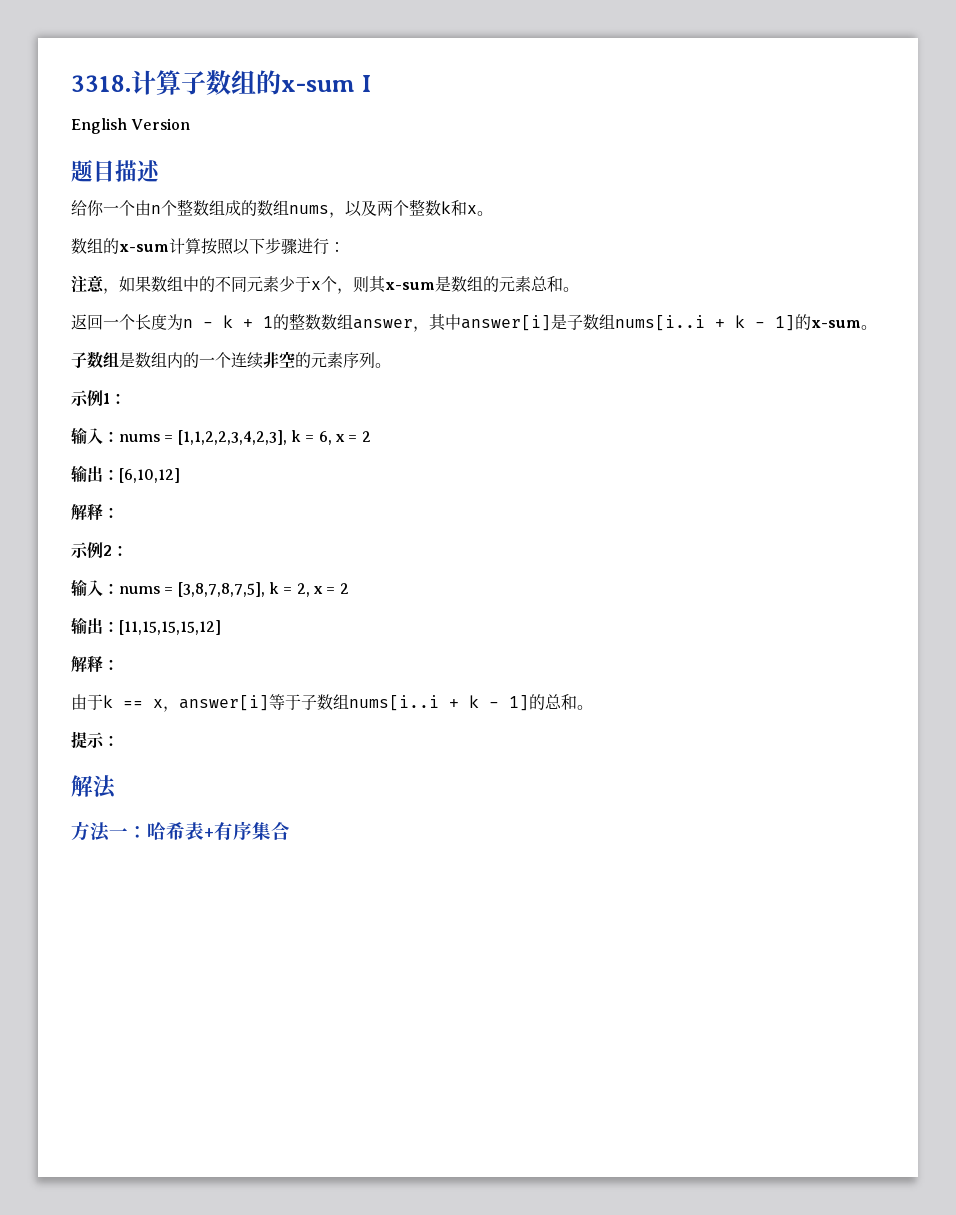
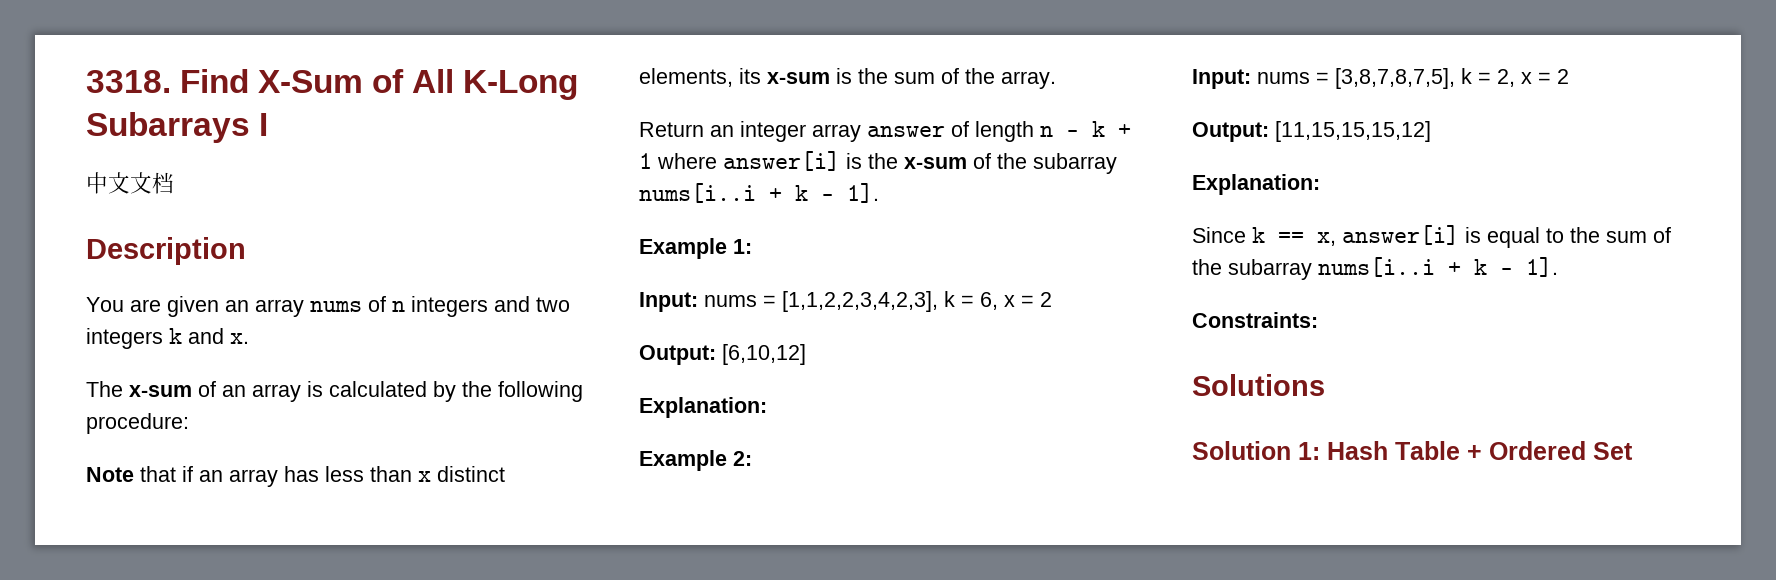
- 计算子数组的x-sum I
- English Version
- 题目描述
- 给你一个由n个整数组成的数组nums，以及两个整数k和x。
- 数组的x-sum计算按照以下步骤进行：
- 注意，如果数组中的不同元素少于x个，则其x-sum是数组的元素总和。
- 返回一个长度为n - k + 1的整数数组answer，其中answer[i]是子数组nums[i..i + k - 1]的x-sum。
- 子数组是数组内的一个连续非空的元素序列。
- 示例1：
- 输入：nums = [1,1,2,2,3,4,2,3], k = 6, x = 2
+ Find X-Sum of All K-Long Subarrays I
+ 中文文档
+ Description
+ You are given an array nums of n integers and two integers k and x.
+ The x-sum of an array is calculated by the following procedure:
+ Note that if an array has less than x distinct elements, its x-sum is the sum of the array.
+ Return an integer array answer of length n - k + 1 where answer[i] is the x-sum of the subarray nums[i..i + k - 1].
+ Example 1:
+ Input: nums = [1,1,2,2,3,4,2,3], k = 6, x = 2
- 输出：[6,10,12]
- 解释：
- 示例2：
- 输入：nums = [3,8,7,8,7,5], k = 2, x = 2
+ Output: [6,10,12]
+ Explanation:
+ Example 2:
+ Input: nums = [3,8,7,8,7,5], k = 2, x = 2
- 输出：[11,15,15,15,12]
- 解释：
- 由于k == x，answer[i]等于子数组nums[i..i + k - 1]的总和。
- 提示：
- 解法
- 方法一：哈希表+有序集合
+ Output: [11,15,15,15,12]
+ Explanation:
+ Since k == x, answer[i] is equal to the sum of the subarray nums[i..i + k - 1].
+ Constraints:
+ Solutions
+ Solution 1: Hash Table + Ordered Set

